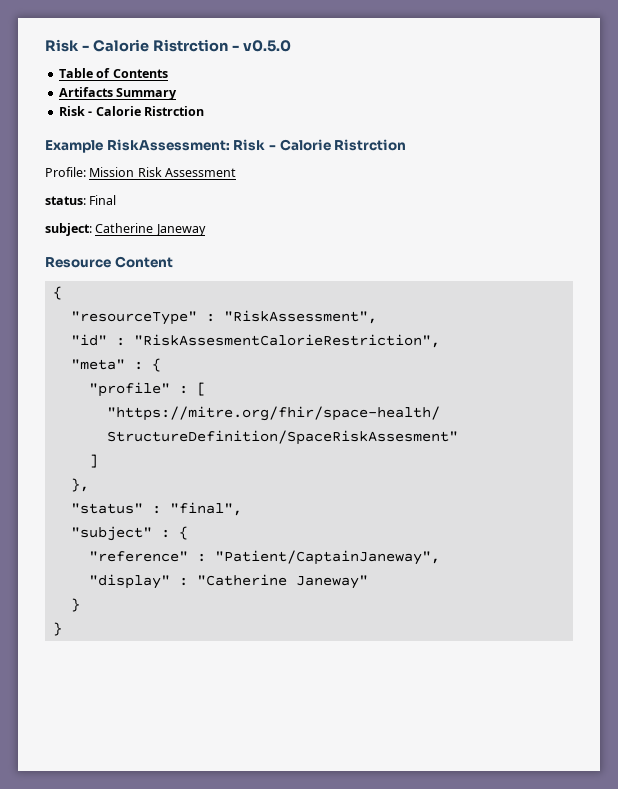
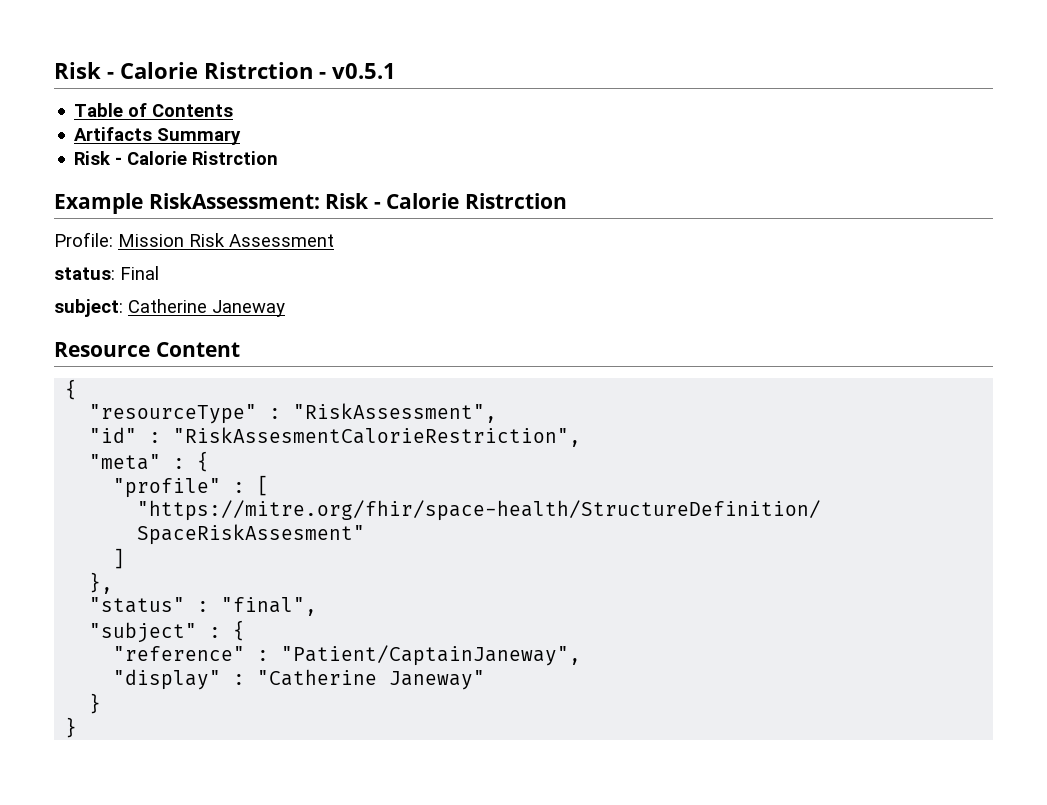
- Risk - Calorie Ristrction - v0.5.0
+ Risk - Calorie Ristrction - v0.5.1

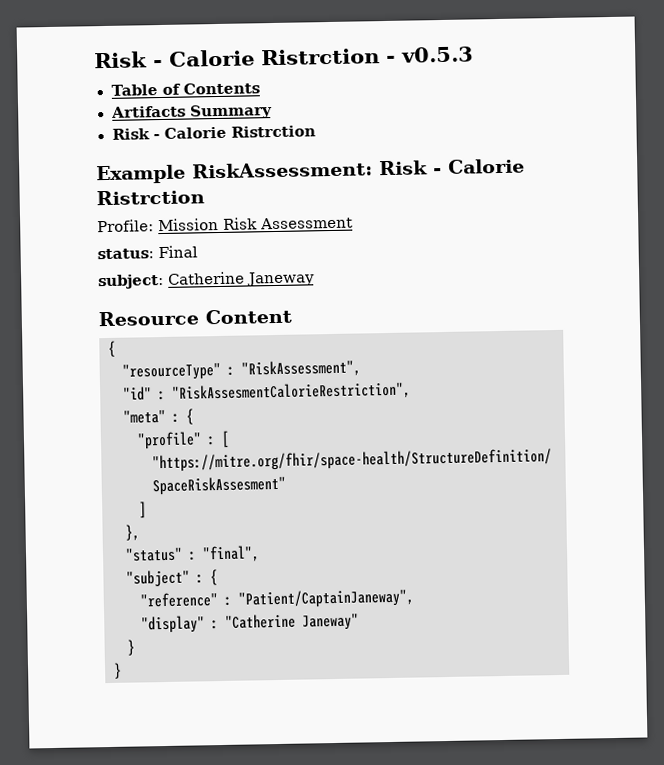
- Risk - Calorie Ristrction - v0.5.1
+ Risk - Calorie Ristrction - v0.5.3

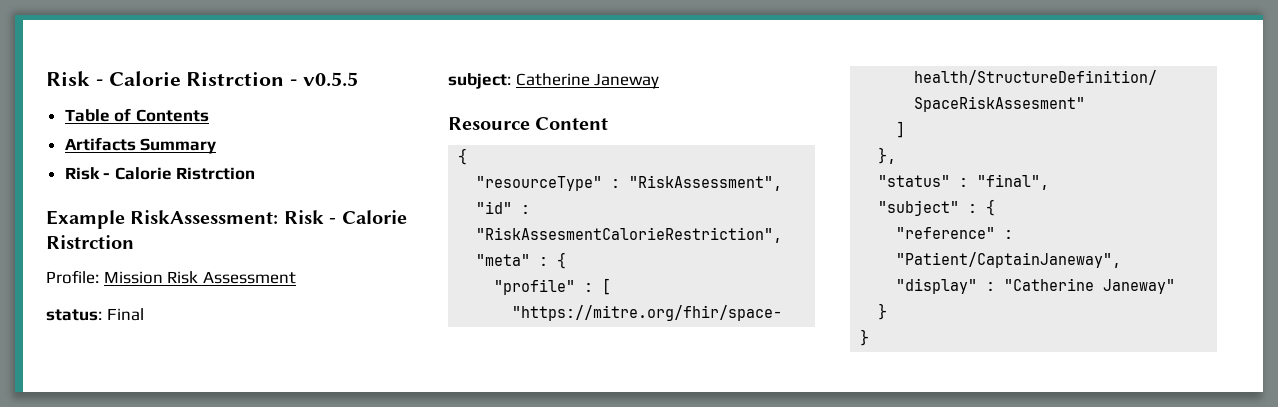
- Risk - Calorie Ristrction - v0.5.3
+ Risk - Calorie Ristrction - v0.5.5

